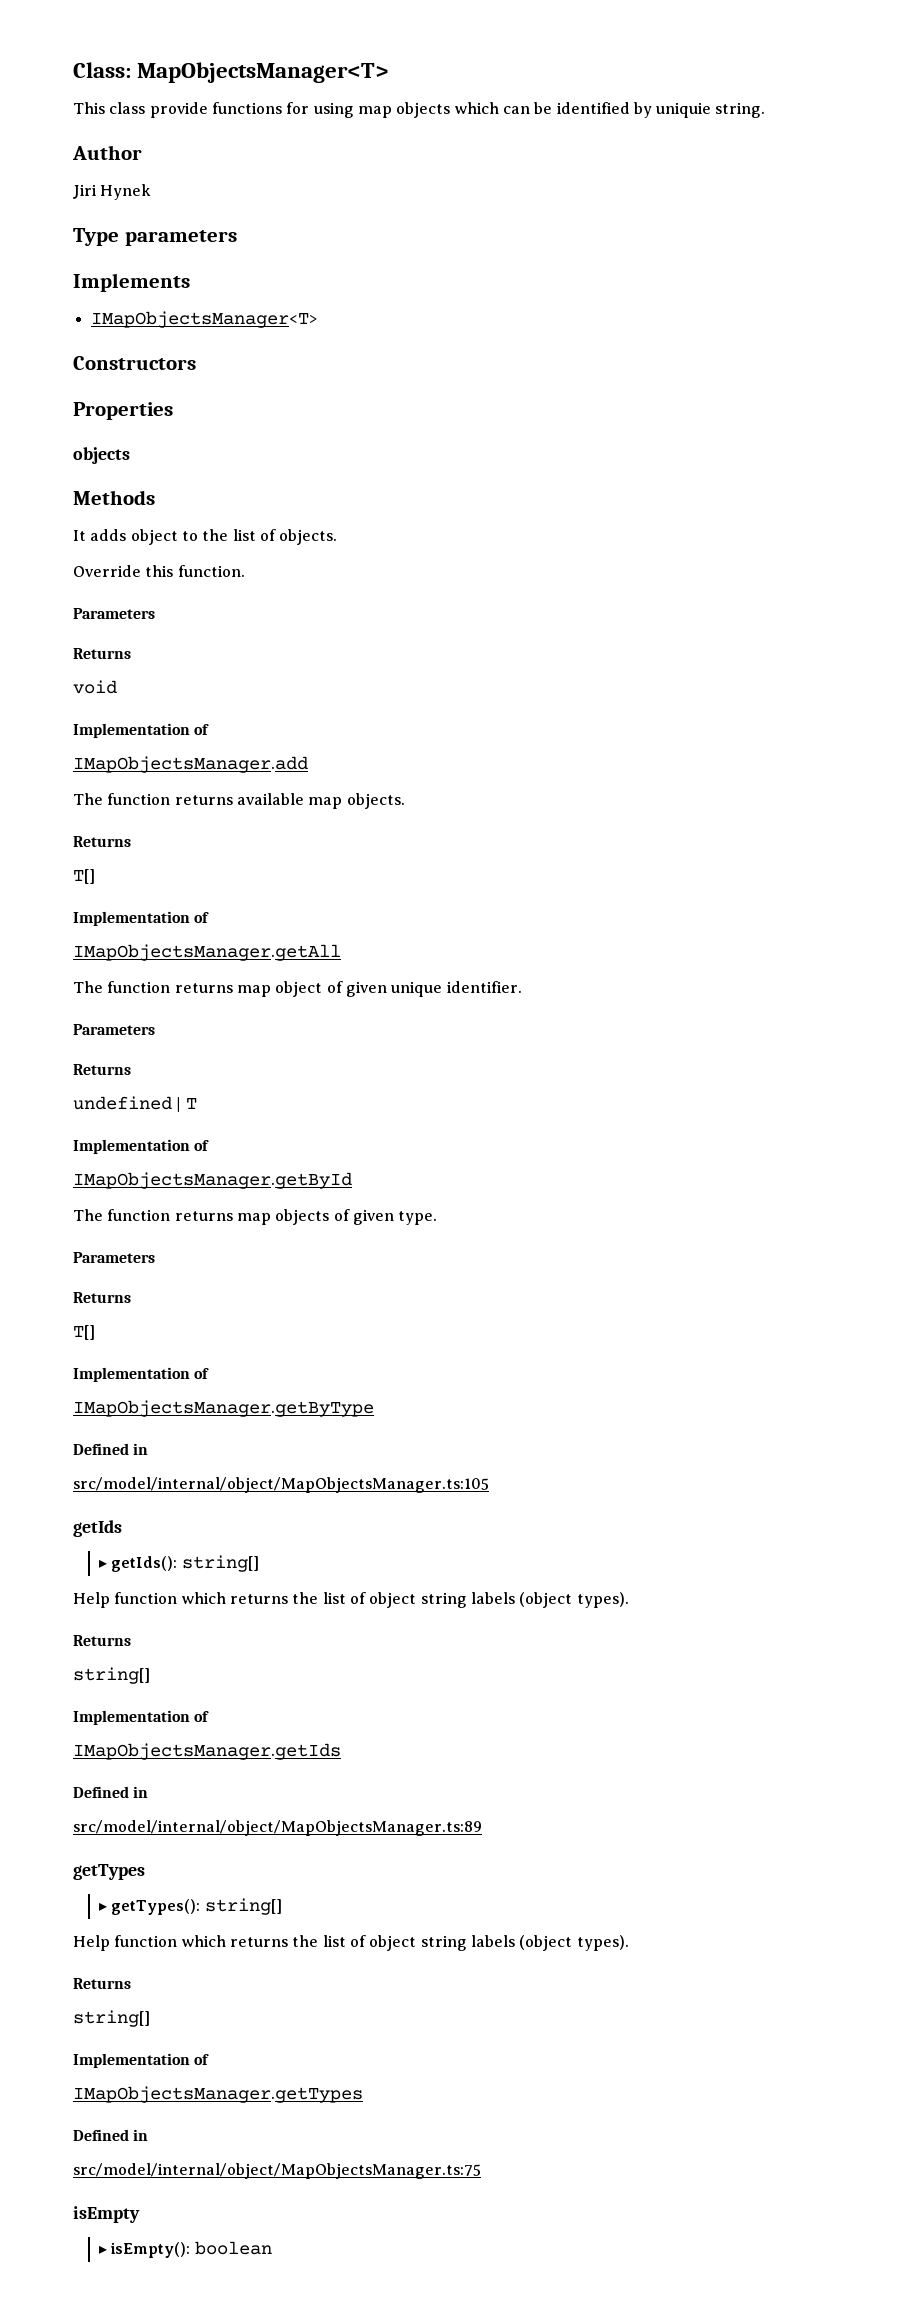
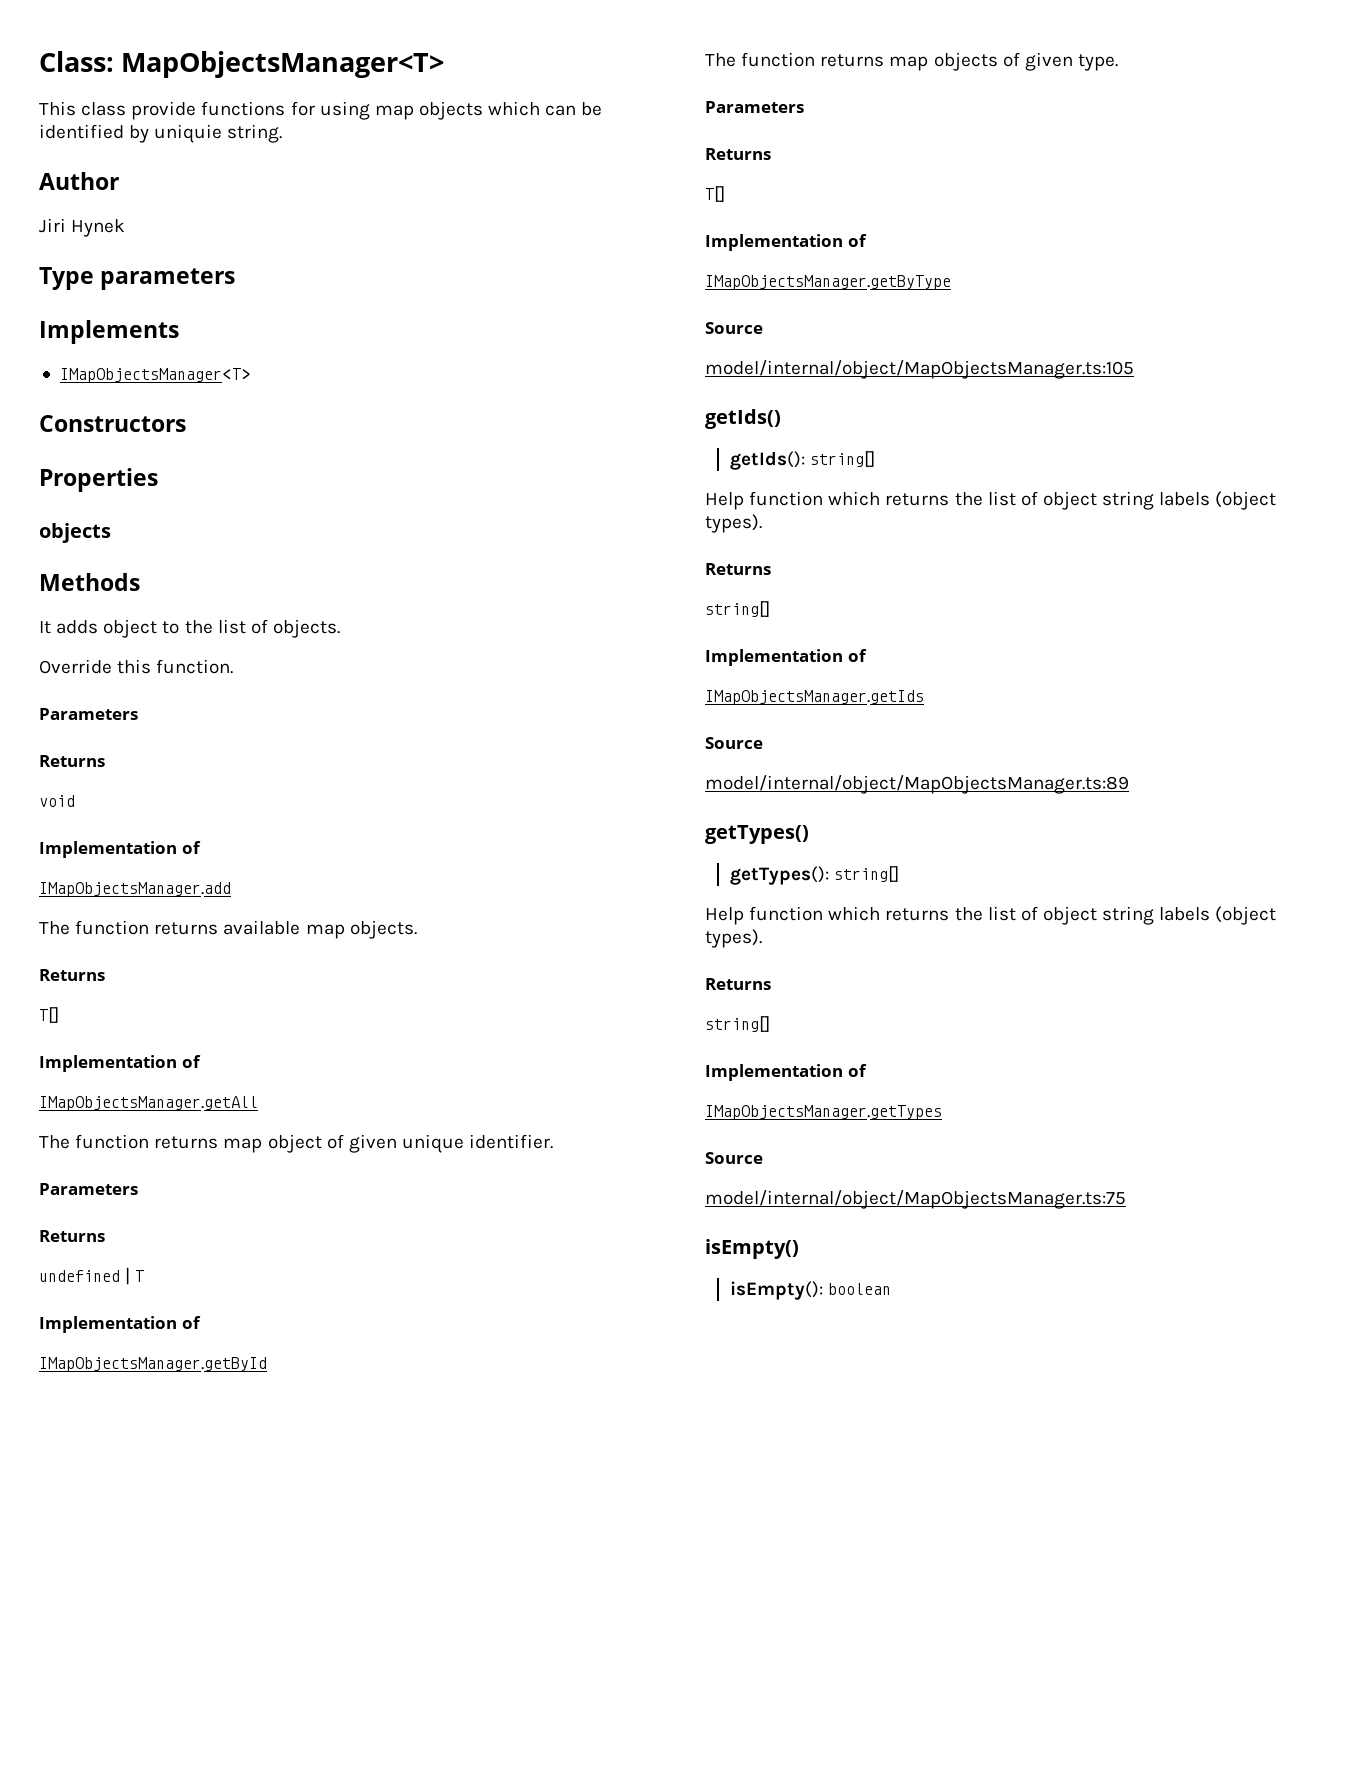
  IMapObjectsManager.getByType
- Defined in
- src/model/internal/object/MapObjectsManager.ts:105
- getIds
- ▸ getIds(): string[]
+ Source
+ model/internal/object/MapObjectsManager.ts:105
+ getIds()
+ getIds(): string[]
  IMapObjectsManager.getIds
- Defined in
- src/model/internal/object/MapObjectsManager.ts:89
- getTypes
- ▸ getTypes(): string[]
+ Source
+ model/internal/object/MapObjectsManager.ts:89
+ getTypes()
+ getTypes(): string[]
  IMapObjectsManager.getTypes
- Defined in
- src/model/internal/object/MapObjectsManager.ts:75
- isEmpty
- ▸ isEmpty(): boolean
+ Source
+ model/internal/object/MapObjectsManager.ts:75
+ isEmpty()
+ isEmpty(): boolean

